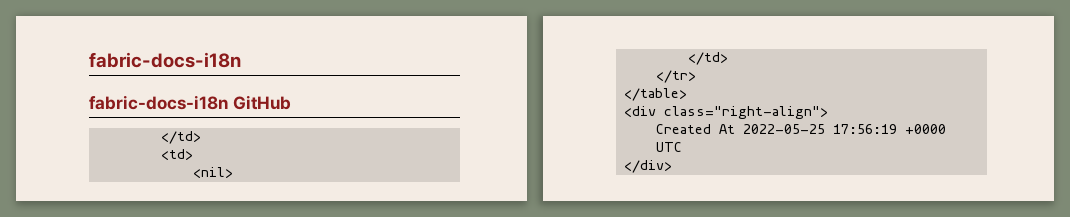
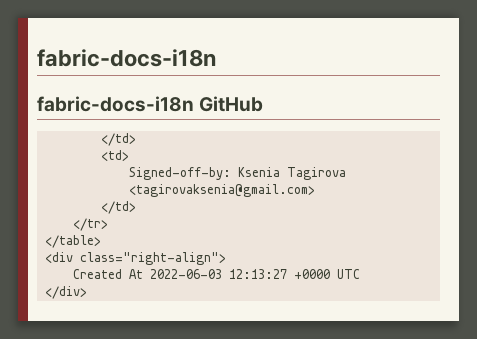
- <nil>
+ Signed-off-by: Ksenia Tagirova <tagirovaksenia@gmail.com>
- Created At 2022-05-25 17:56:19 +0000 UTC
+ Created At 2022-06-03 12:13:27 +0000 UTC

